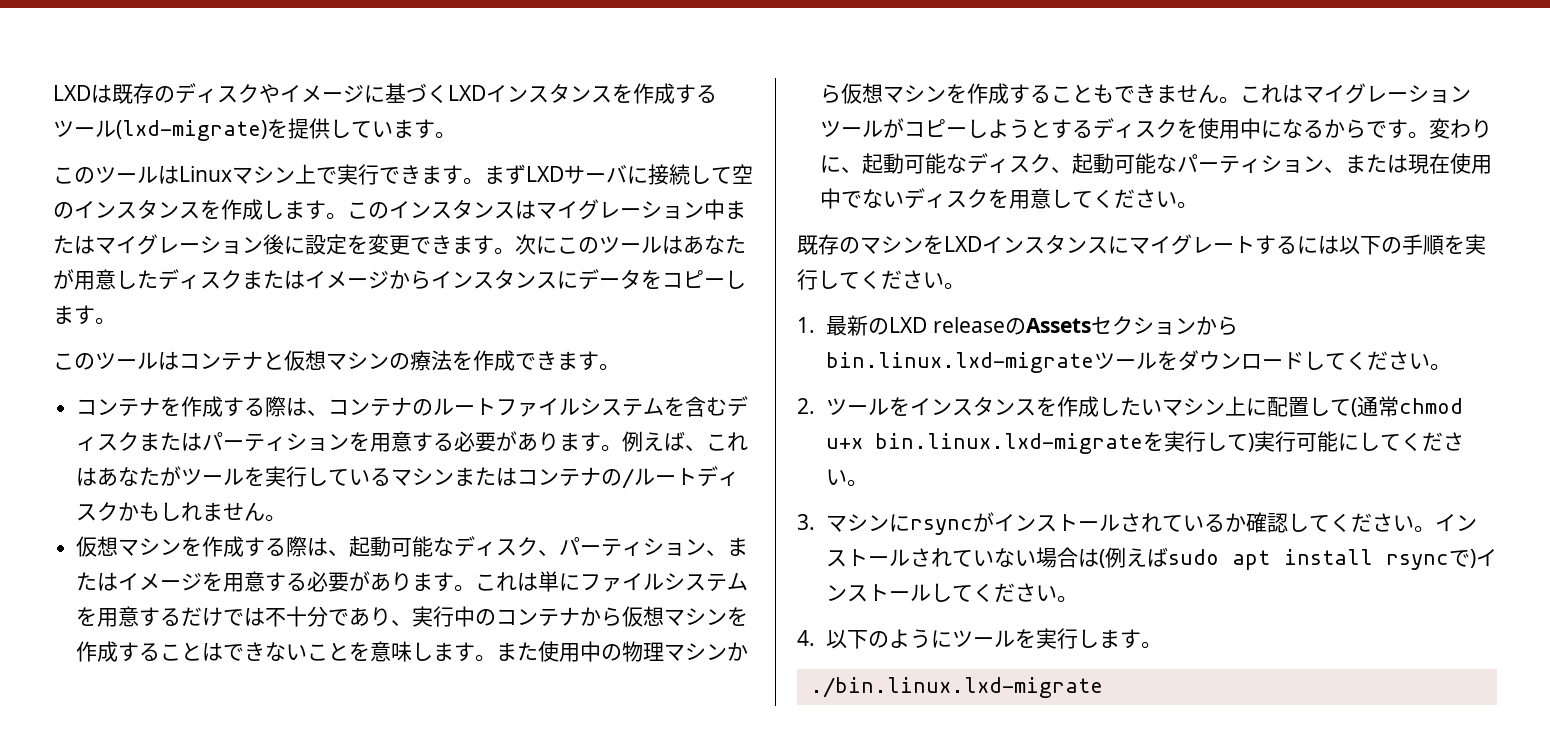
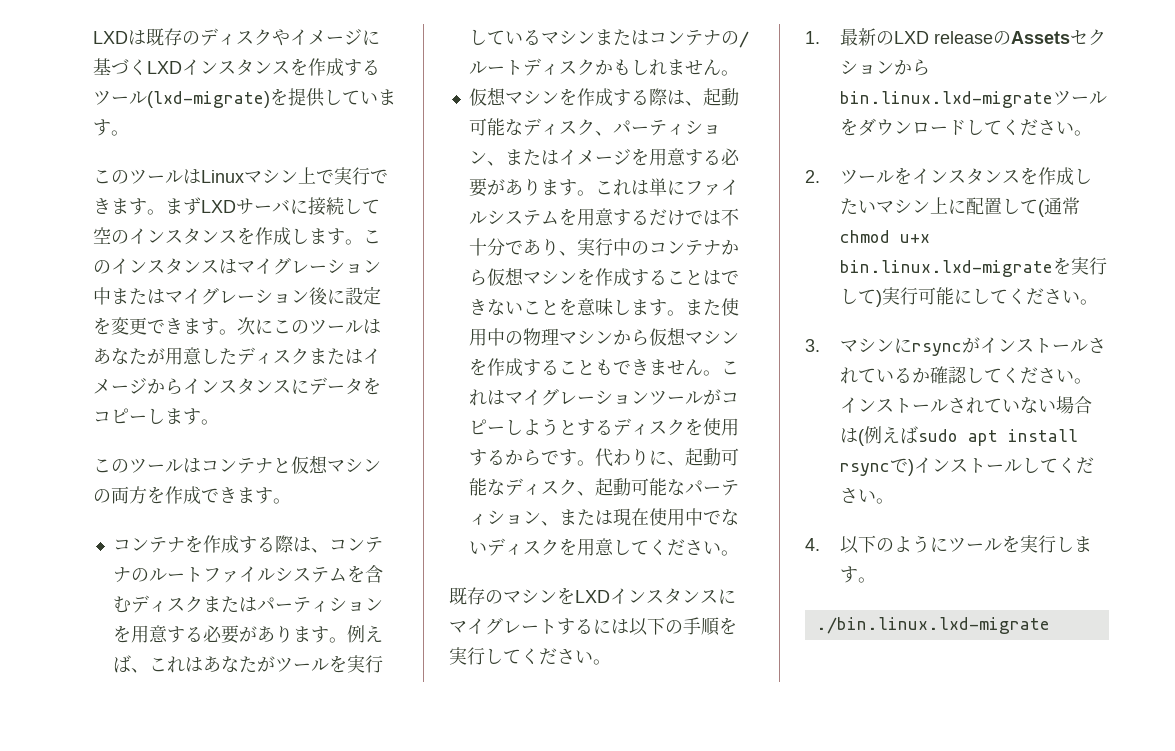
- このツールはコンテナと仮想マシンの療法を作成できます。
+ このツールはコンテナと仮想マシンの両方を作成できます。
- これはマイグレーションツールがコピーしようとするディスクを使用中になるからです。
+ これはマイグレーションツールがコピーしようとするディスクを使用するからです。
- 変わりに、起動可能なディスク、起動可能なパーティション、または現在使用中でないディスクを用意してください。
+ 代わりに、起動可能なディスク、起動可能なパーティション、または現在使用中でないディスクを用意してください。

